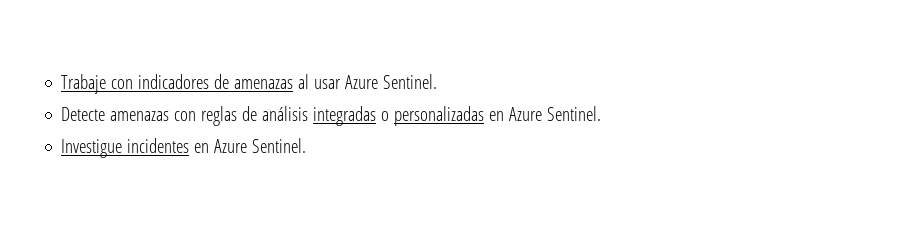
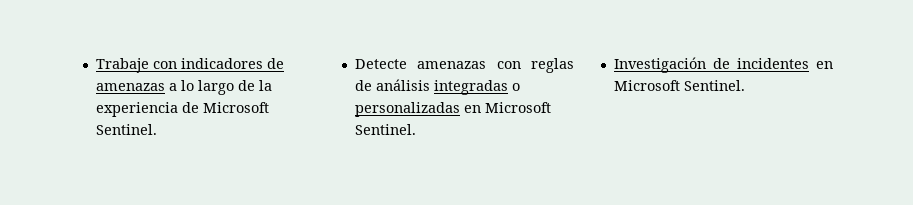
- Trabaje con indicadores de amenazas al usar Azure Sentinel.
+ Trabaje con indicadores de amenazas a lo largo de la experiencia de Microsoft Sentinel.
- Detecte amenazas con reglas de análisis integradas o personalizadas en Azure Sentinel.
- Investigue incidentes en Azure Sentinel.
+ Detecte amenazas con reglas de análisis integradas o personalizadas en Microsoft Sentinel.
+ Investigación de incidentes en Microsoft Sentinel.

